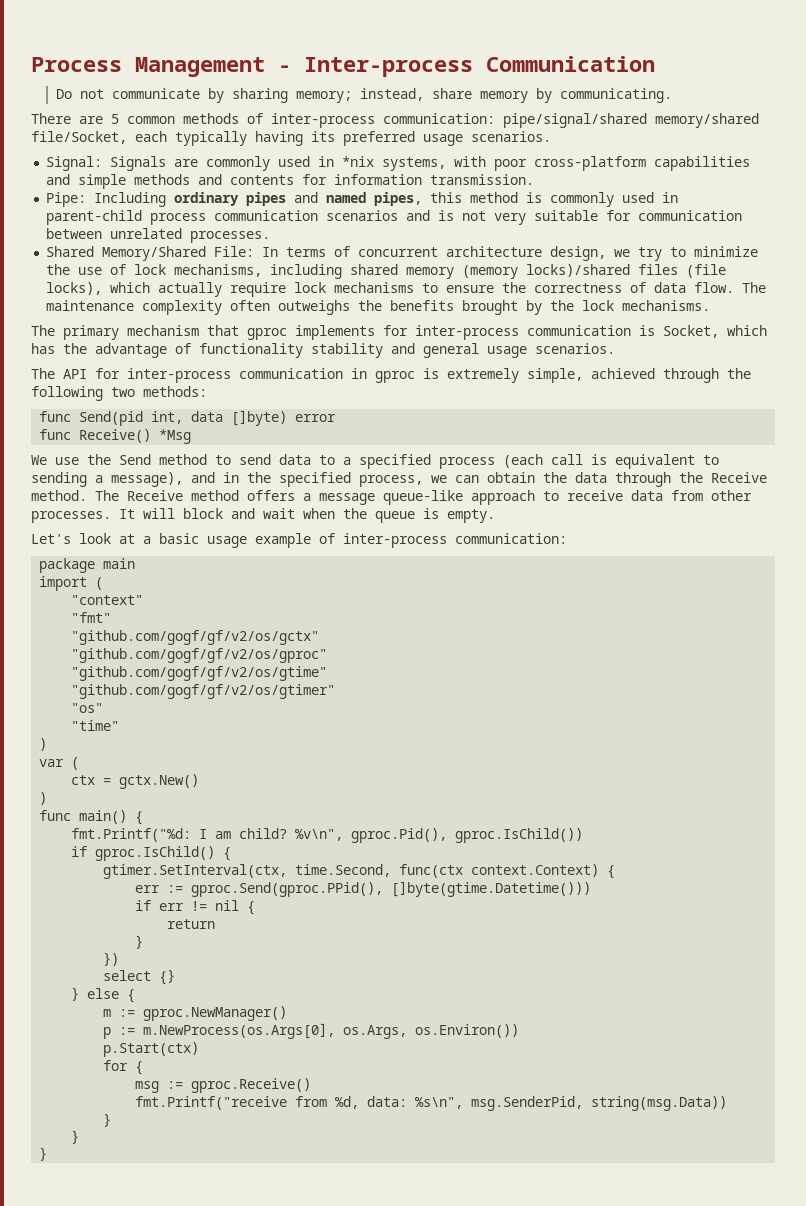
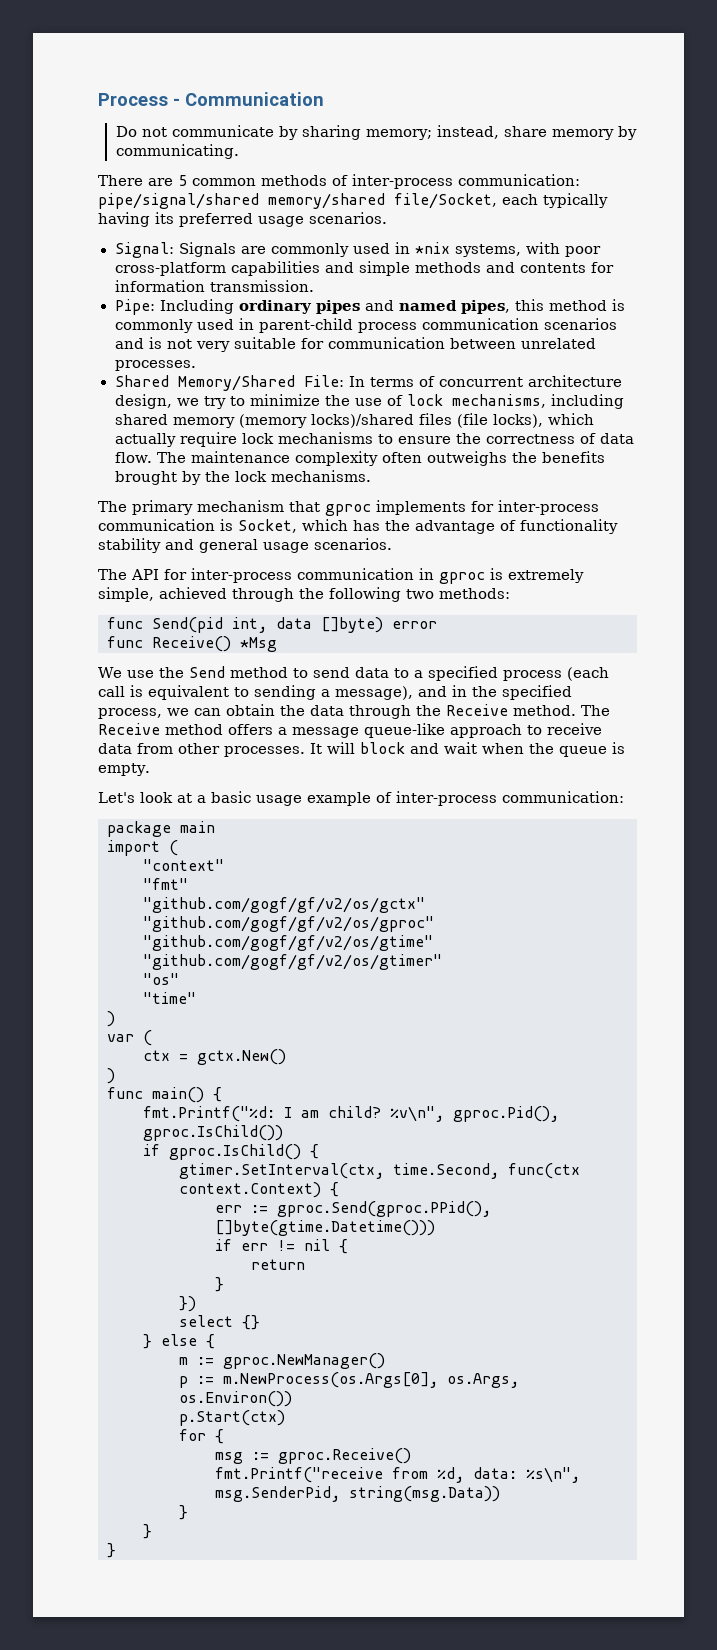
- Process Management - Inter-process Communication
+ Process - Communication

